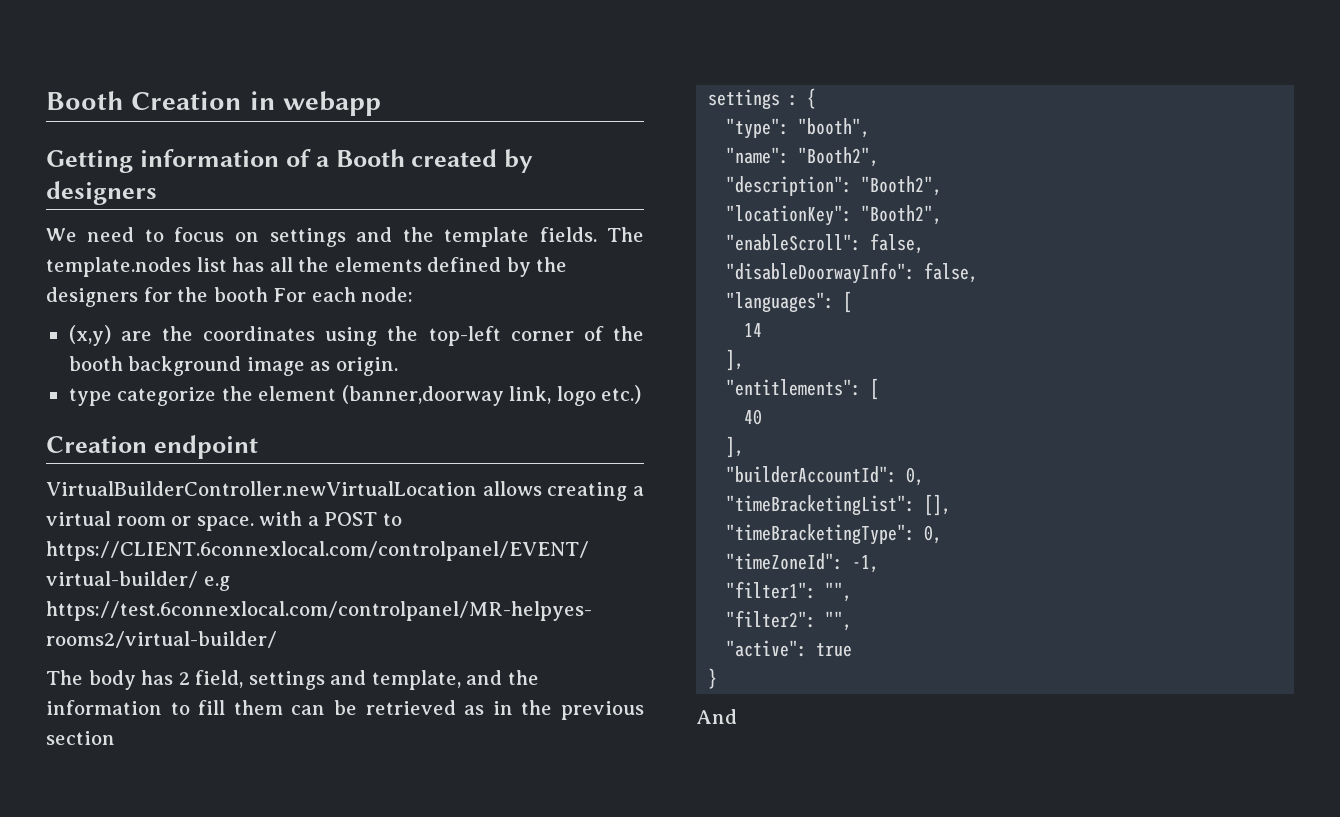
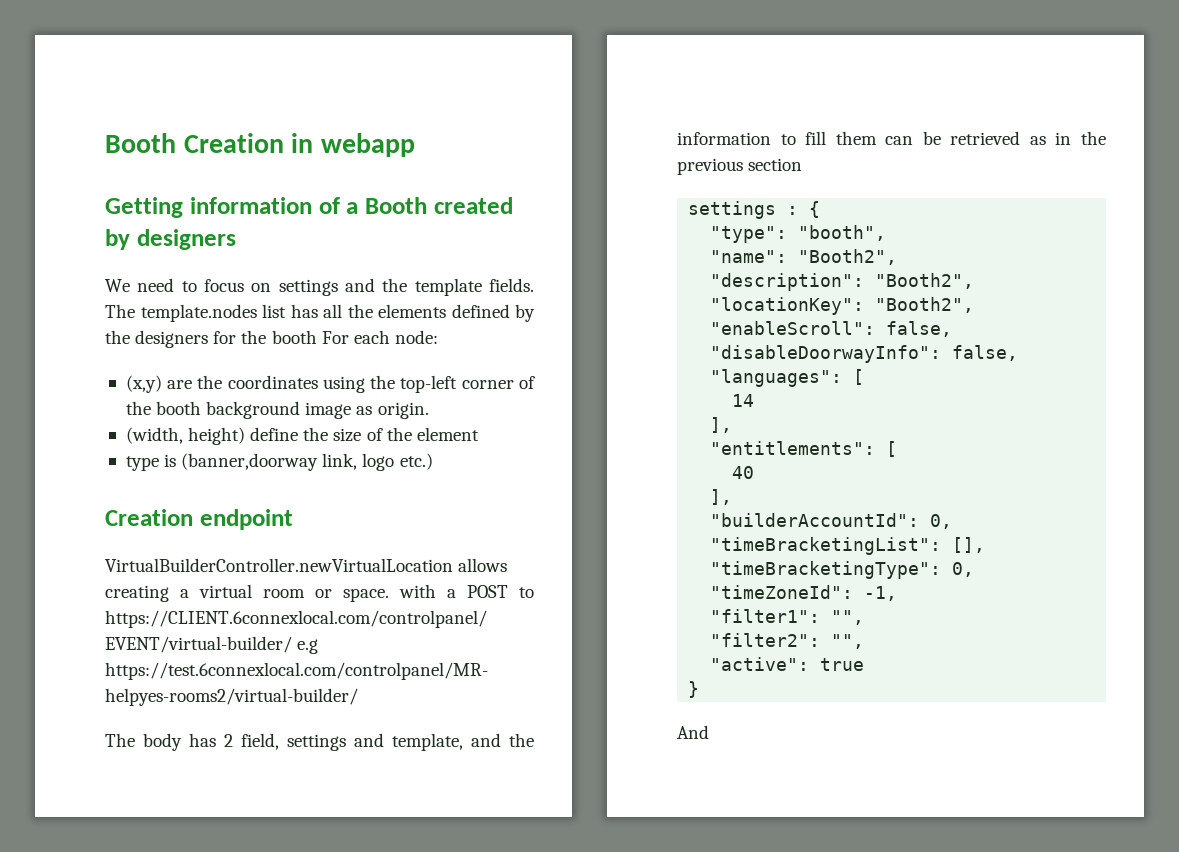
- type categorize the element (banner,doorway link, logo etc.)
+ (width, height) define the size of the element
+ type is (banner,doorway link, logo etc.)

